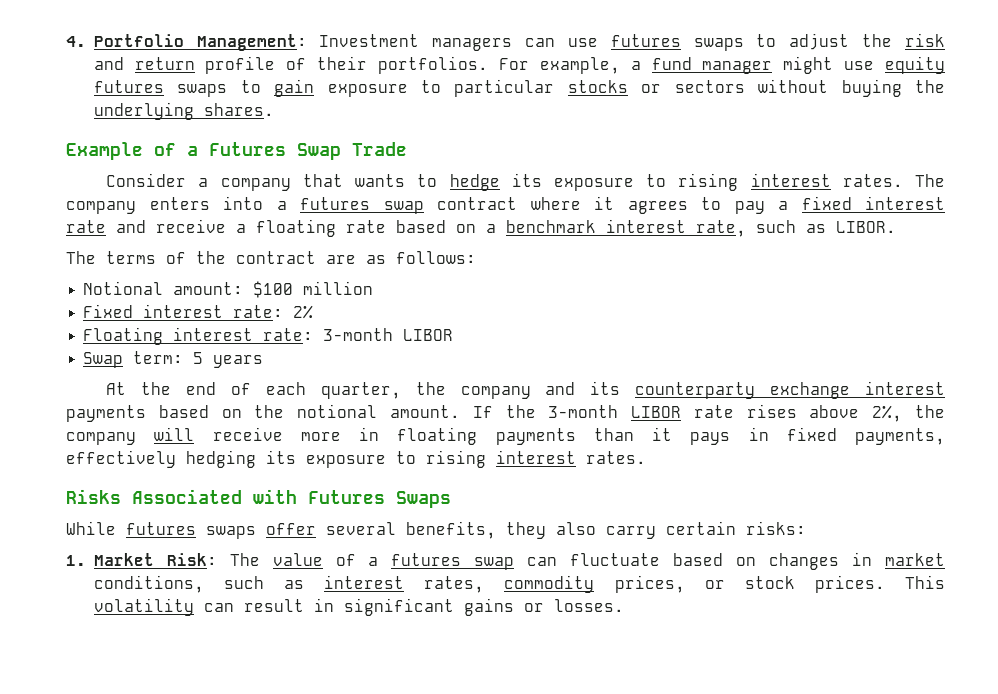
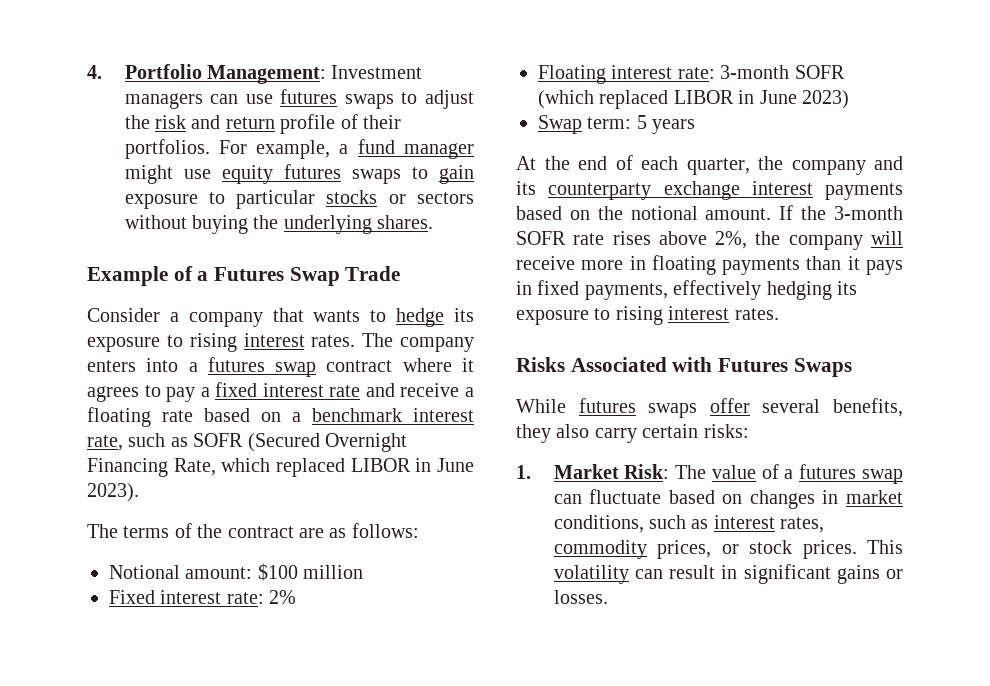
- The company enters into a futures swap contract where it agrees to pay a fixed interest rate and receive a floating rate based on a benchmark interest rate, such as LIBOR.
+ The company enters into a futures swap contract where it agrees to pay a fixed interest rate and receive a floating rate based on a benchmark interest rate, such as SOFR (Secured Overnight Financing Rate, which replaced LIBOR in June 2023).
- Floating interest rate: 3-month LIBOR
+ Floating interest rate: 3-month SOFR (which replaced LIBOR in June 2023)
- If the 3-month LIBOR rate rises above 2%, the company will receive more in floating payments than it pays in fixed payments, effectively hedging its exposure to rising interest rates.
+ If the 3-month SOFR rate rises above 2%, the company will receive more in floating payments than it pays in fixed payments, effectively hedging its exposure to rising interest rates.

